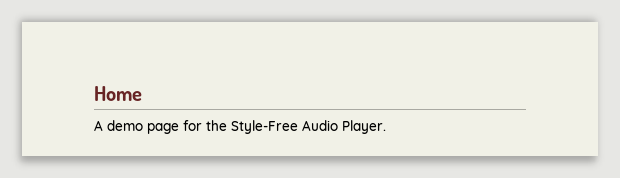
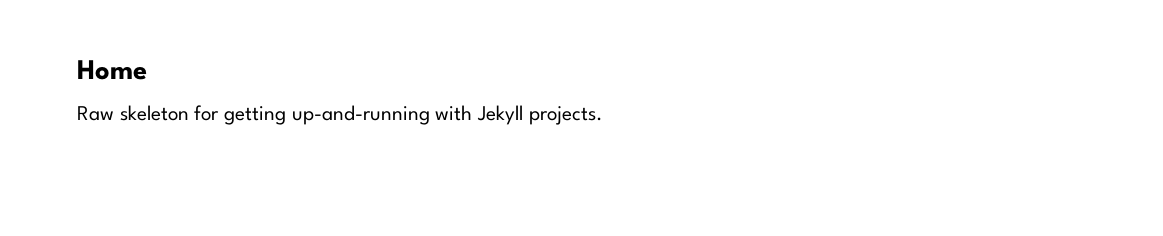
- A demo page for the Style-Free Audio Player.
+ Raw skeleton for getting up-and-running with Jekyll projects.

